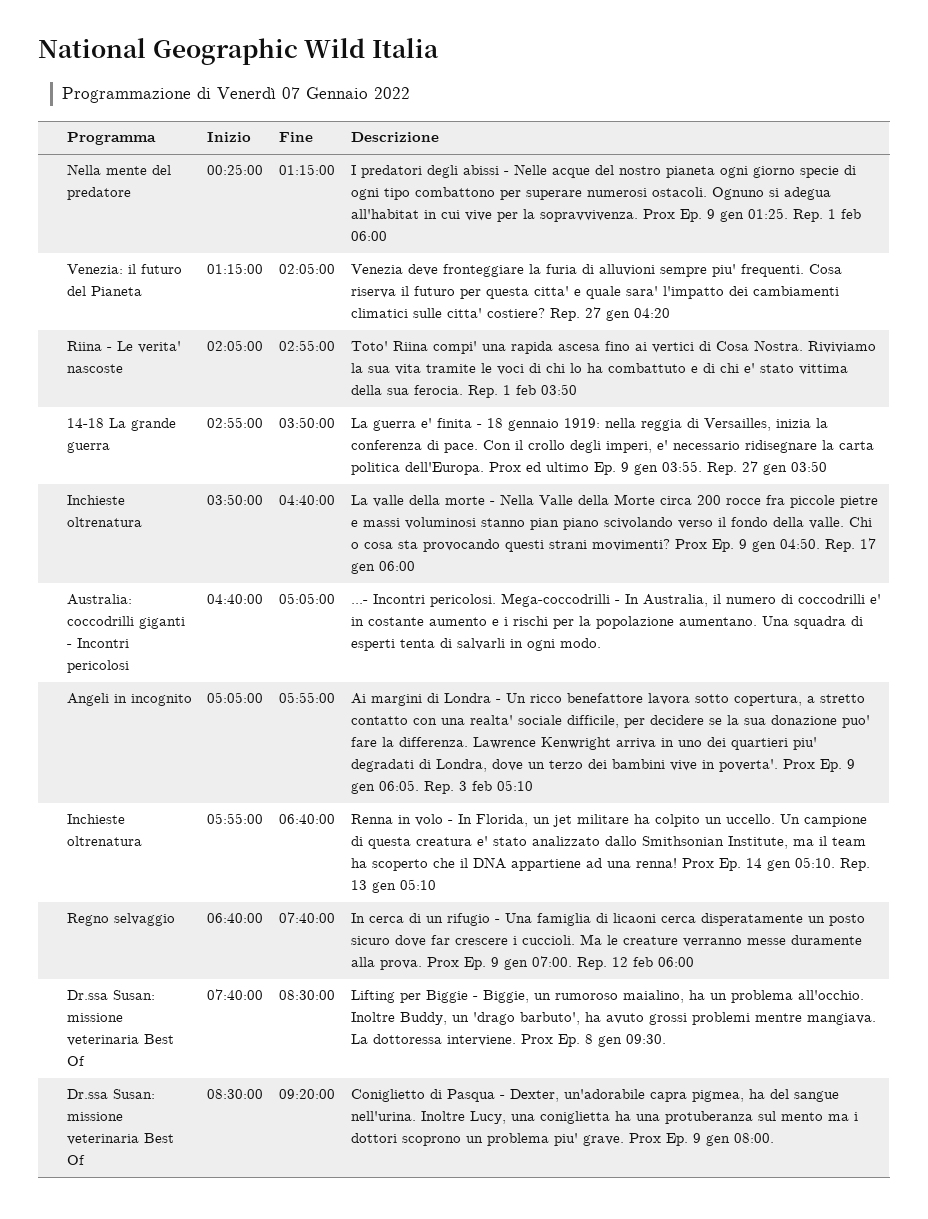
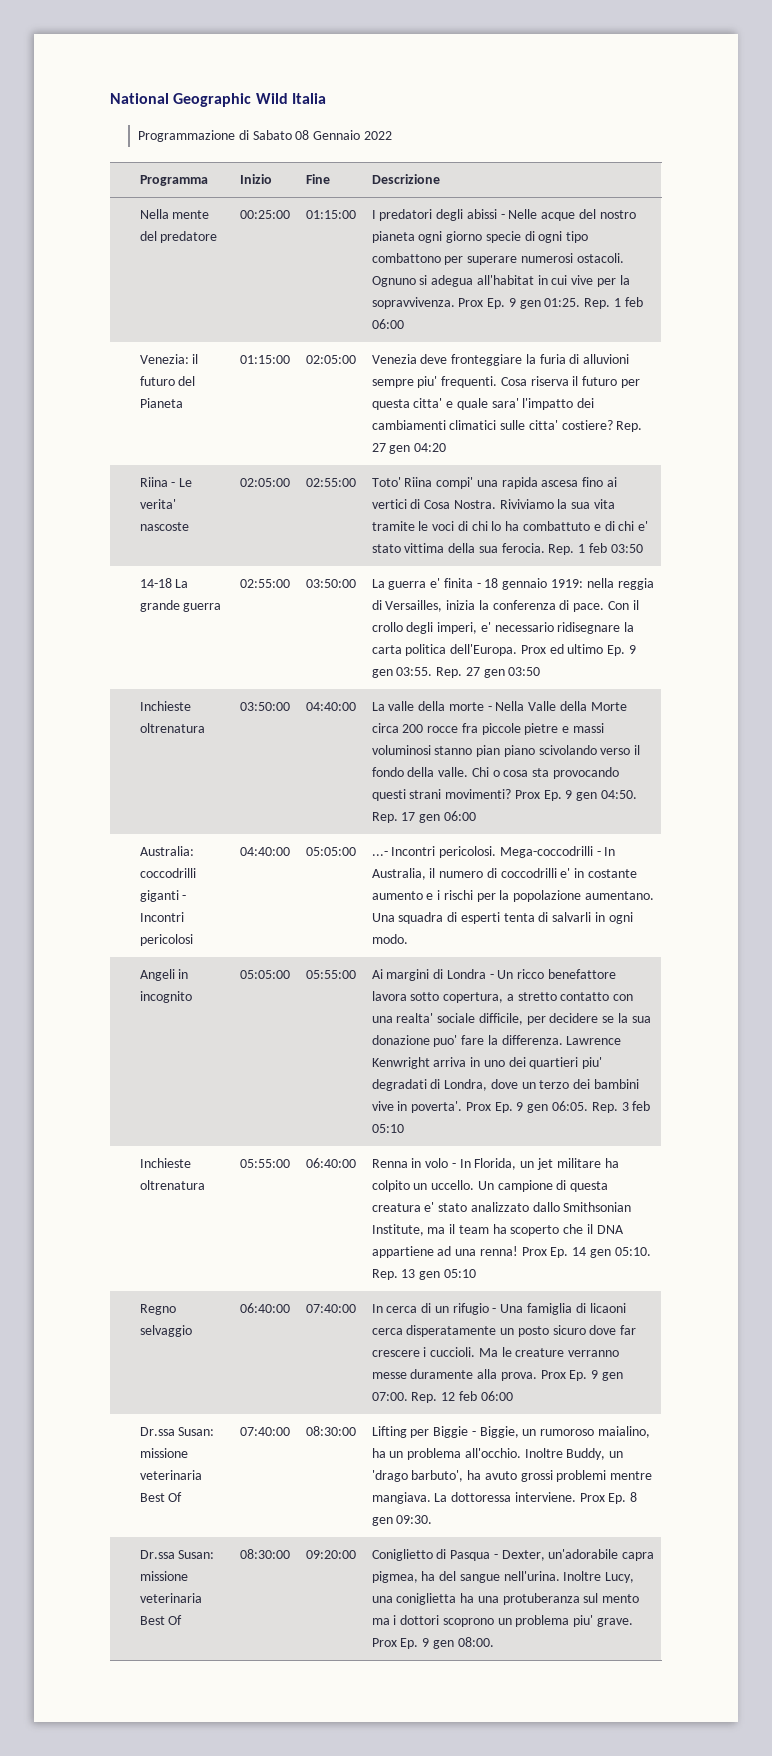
- Programmazione di Venerdì 07 Gennaio 2022
+ Programmazione di Sabato 08 Gennaio 2022

